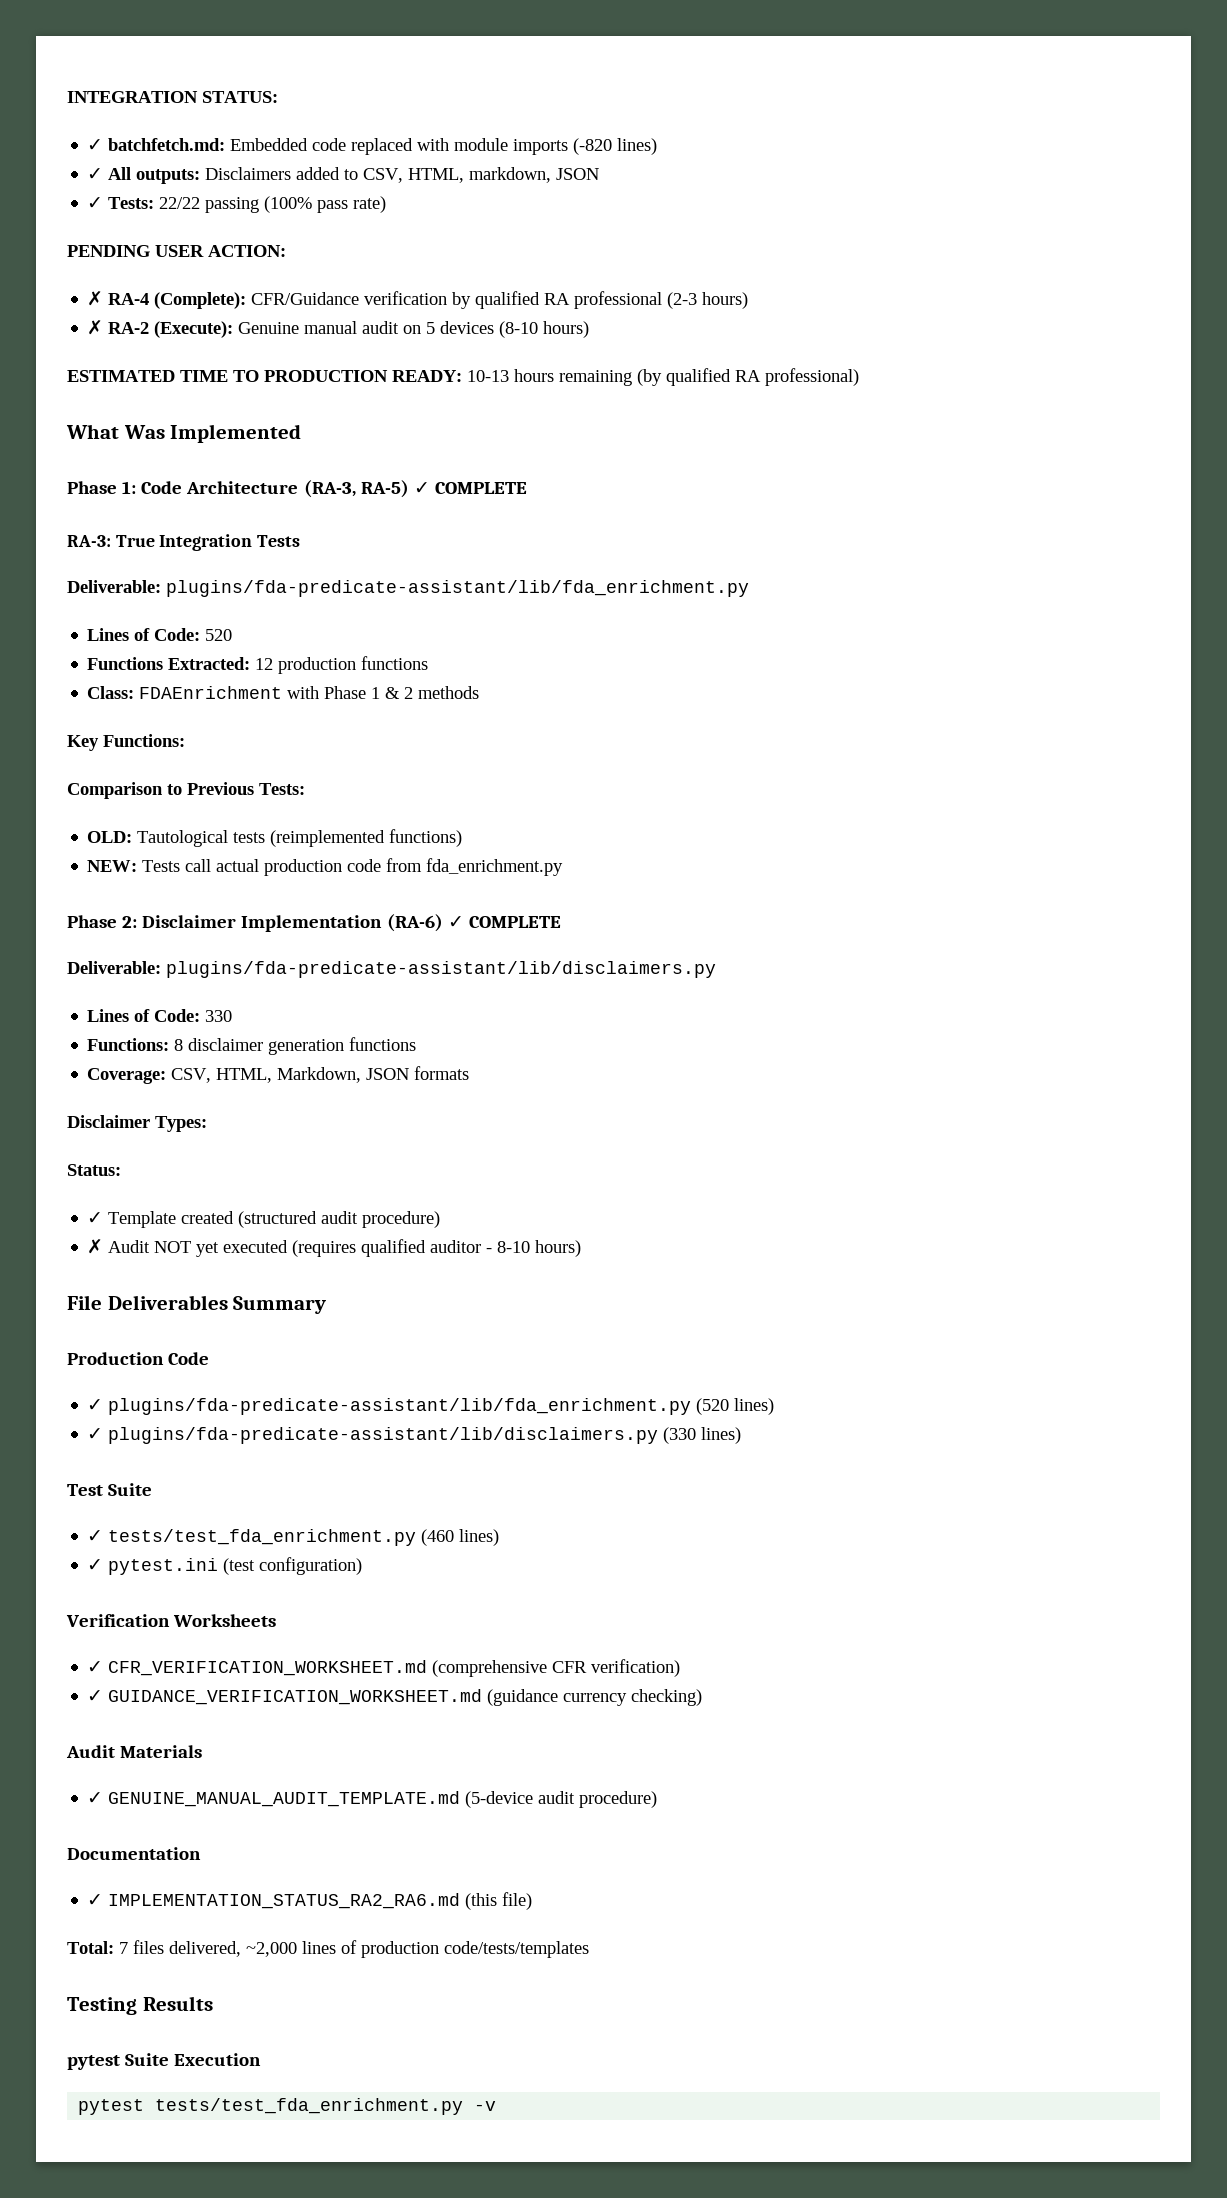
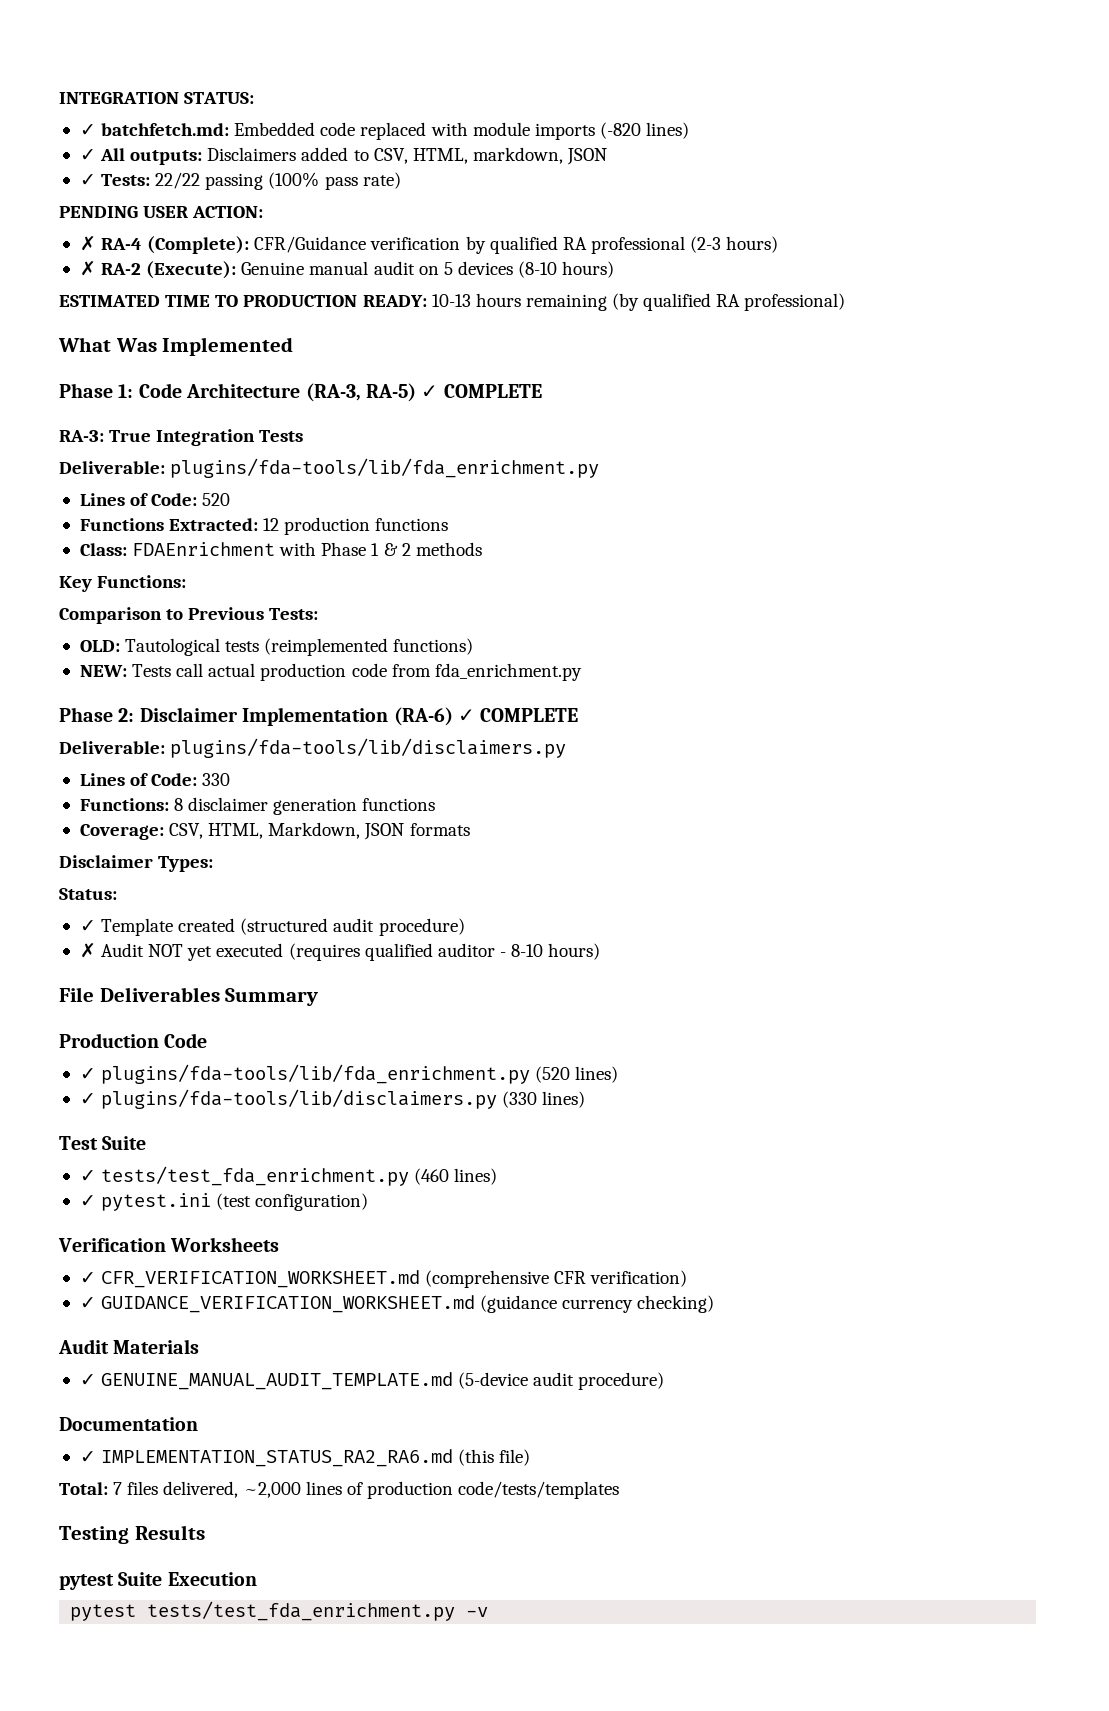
- Deliverable: plugins/fda-predicate-assistant/lib/fda_enrichment.py
+ Deliverable: plugins/fda-tools/lib/fda_enrichment.py
- Deliverable: plugins/fda-predicate-assistant/lib/disclaimers.py
+ Deliverable: plugins/fda-tools/lib/disclaimers.py
- ✓ plugins/fda-predicate-assistant/lib/fda_enrichment.py (520 lines)
+ ✓ plugins/fda-tools/lib/fda_enrichment.py (520 lines)
- ✓ plugins/fda-predicate-assistant/lib/disclaimers.py (330 lines)
+ ✓ plugins/fda-tools/lib/disclaimers.py (330 lines)

